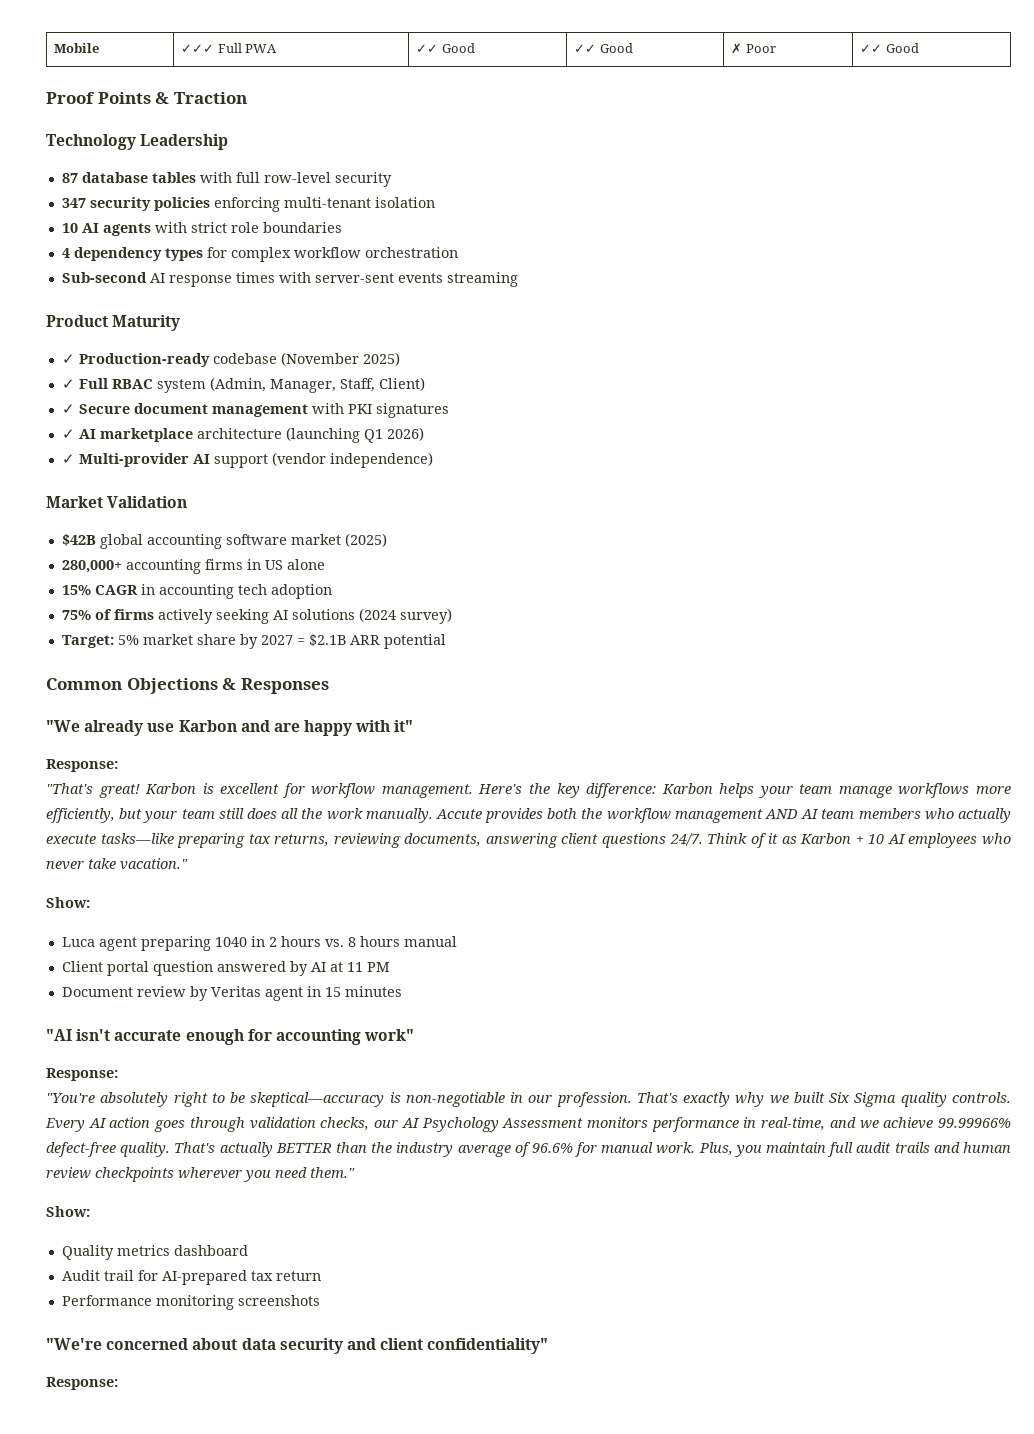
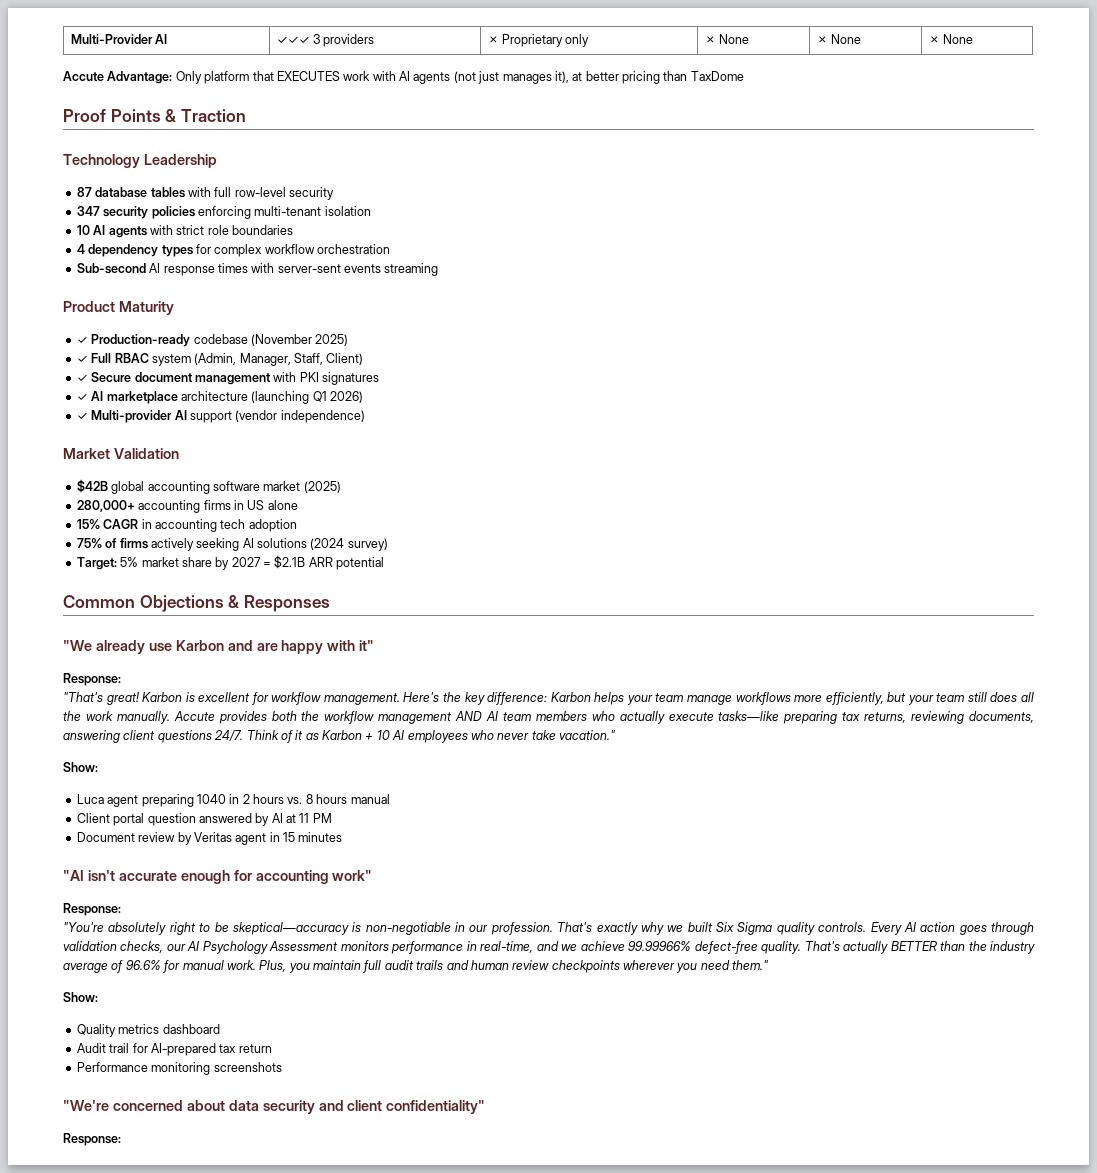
- Mobile | ✓✓✓ Full PWA | ✓✓ Good | ✓✓ Good | ✗ Poor | ✓✓ Good
+ Multi-Provider AI | ✓✓✓ 3 providers | ✗ Proprietary only | ✗ None | ✗ None | ✗ None
+ Accute Advantage: Only platform that EXECUTES work with AI agents (not just manages it), at better pricing than TaxDome

